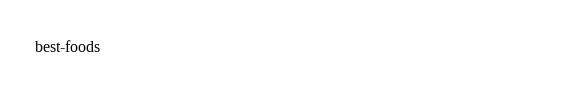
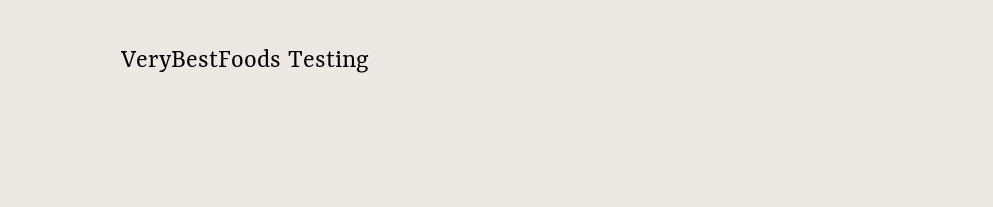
- best-foods
+ VeryBestFoods Testing

